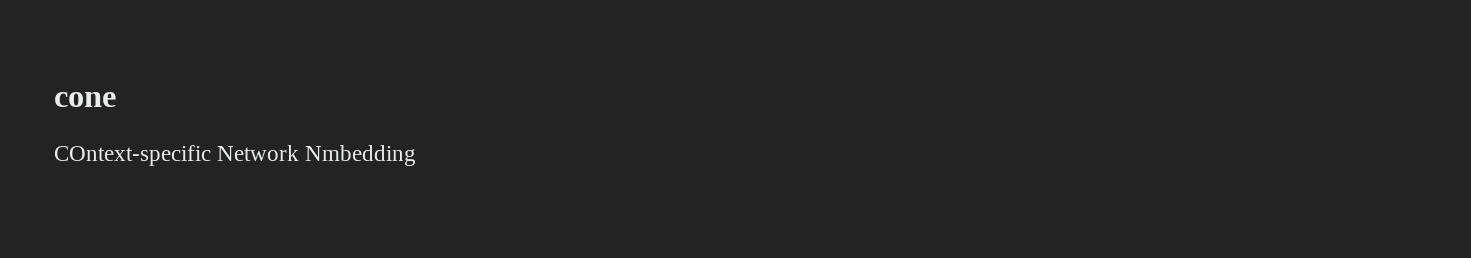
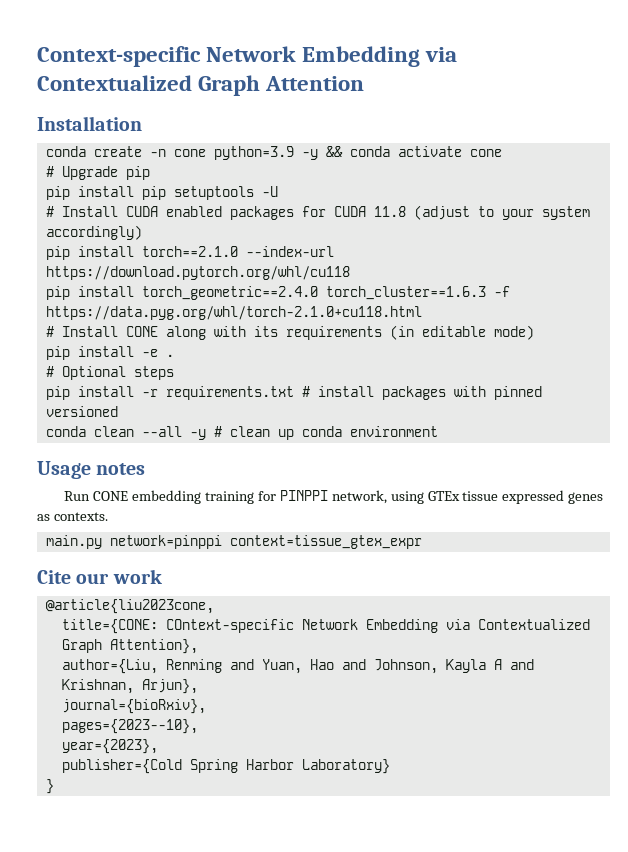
- cone
- COntext-specific Network Nmbedding
+ Context-specific Network Embedding via Contextualized Graph Attention
+ Installation
+ conda create -n cone python=3.9 -y && conda activate cone
+ # Upgrade pip
+ pip install pip setuptools -U
+ # Install CUDA enabled packages for CUDA 11.8 (adjust to your system accordingly)
+ pip install torch==2.1.0 --index-url https://download.pytorch.org/whl/cu118
+ pip install torch_geometric==2.4.0 torch_cluster==1.6.3 -f https://data.pyg.org/whl/torch-2.1.0+cu118.html
+ # Install CONE along with its requirements (in editable mode)
+ pip install -e .
+ # Optional steps
+ pip install -r requirements.txt # install packages with pinned versioned
+ conda clean --all -y # clean up conda environment
+ Usage notes
+ Run CONE embedding training for PINPPI network, using GTEx tissue expressed genes as contexts.
+ main.py network=pinppi context=tissue_gtex_expr
+ Cite our work
+ @article{liu2023cone,
+ title={CONE: COntext-specific Network Embedding via Contextualized Graph Attention},
+ author={Liu, Renming and Yuan, Hao and Johnson, Kayla A and Krishnan, Arjun},
+ journal={bioRxiv},
+ pages={2023--10},
+ year={2023},
+ publisher={Cold Spring Harbor Laboratory}
+ }

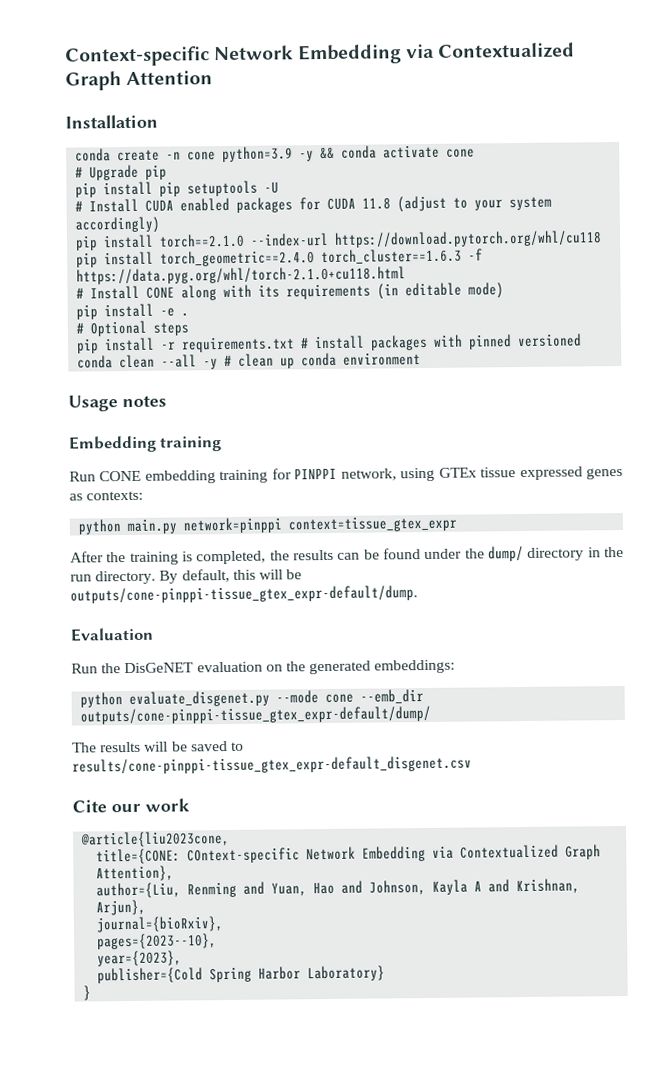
+ Embedding training
- Run CONE embedding training for PINPPI network, using GTEx tissue expressed genes as contexts.
- main.py network=pinppi context=tissue_gtex_expr
+ Run CONE embedding training for PINPPI network, using GTEx tissue expressed genes as contexts:
+ python main.py network=pinppi context=tissue_gtex_expr
+ After the training is completed, the results can be found under the dump/ directory in the run directory. By default, this will be outputs/cone-pinppi-tissue_gtex_expr-default/dump.
+ Evaluation
+ Run the DisGeNET evaluation on the generated embeddings:
+ python evaluate_disgenet.py --mode cone --emb_dir outputs/cone-pinppi-tissue_gtex_expr-default/dump/
+ The results will be saved to results/cone-pinppi-tissue_gtex_expr-default_disgenet.csv

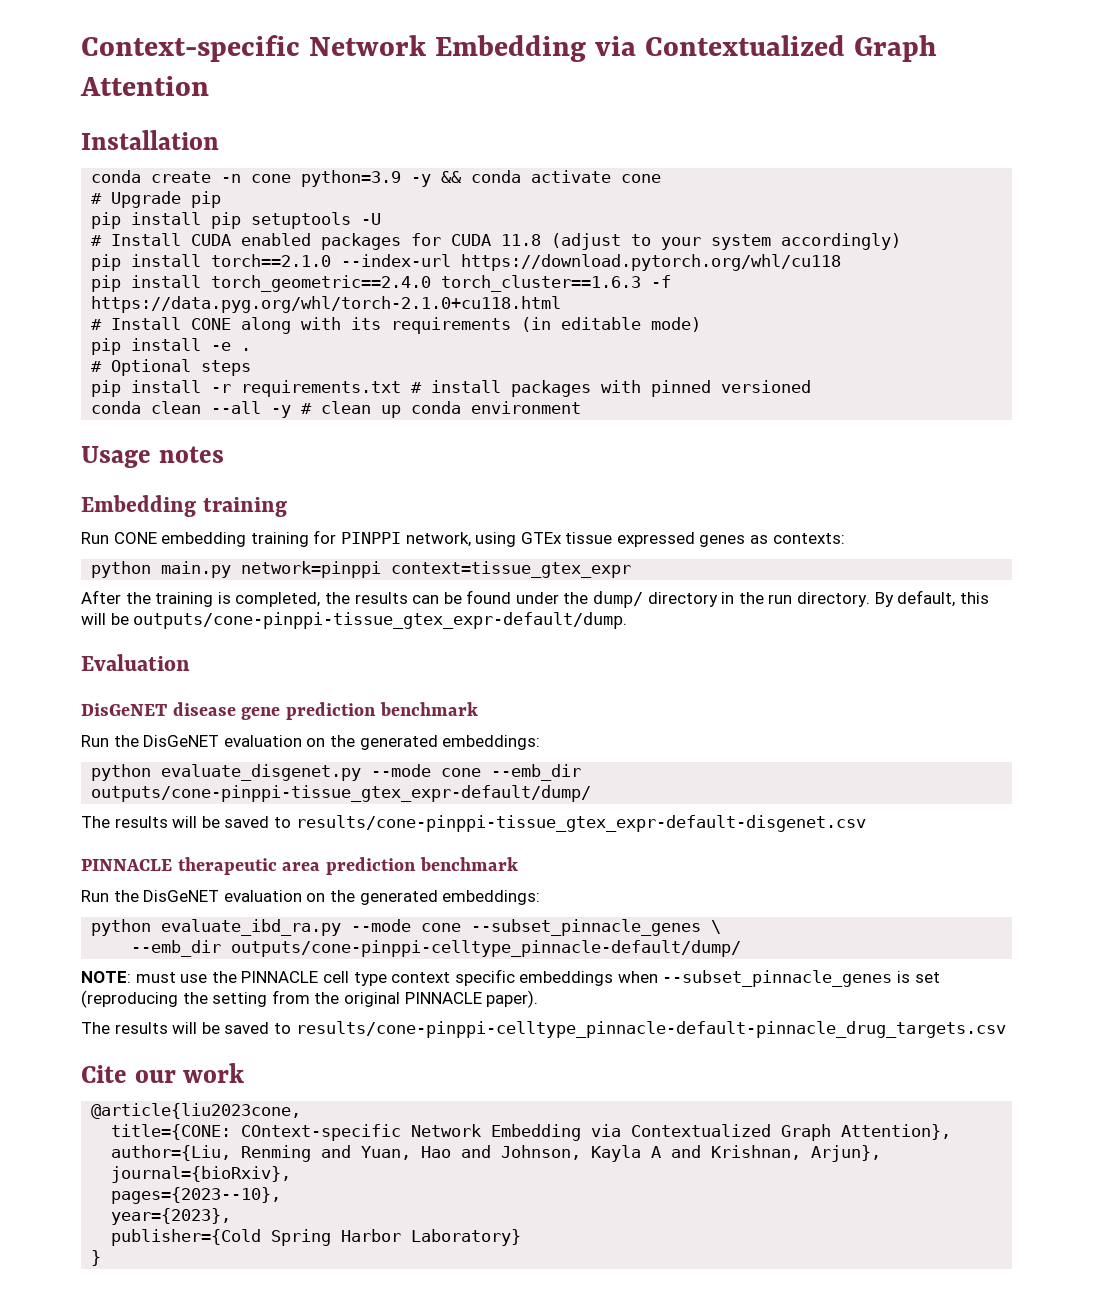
+ DisGeNET disease gene prediction benchmark
- The results will be saved to results/cone-pinppi-tissue_gtex_expr-default_disgenet.csv
+ The results will be saved to results/cone-pinppi-tissue_gtex_expr-default-disgenet.csv
+ PINNACLE therapeutic area prediction benchmark
+ Run the DisGeNET evaluation on the generated embeddings:
+ python evaluate_ibd_ra.py --mode cone --subset_pinnacle_genes \
+ --emb_dir outputs/cone-pinppi-celltype_pinnacle-default/dump/
+ NOTE: must use the PINNACLE cell type context specific embeddings when --subset_pinnacle_genes is set (reproducing the setting from the original PINNACLE paper).
+ The results will be saved to results/cone-pinppi-celltype_pinnacle-default-pinnacle_drug_targets.csv

